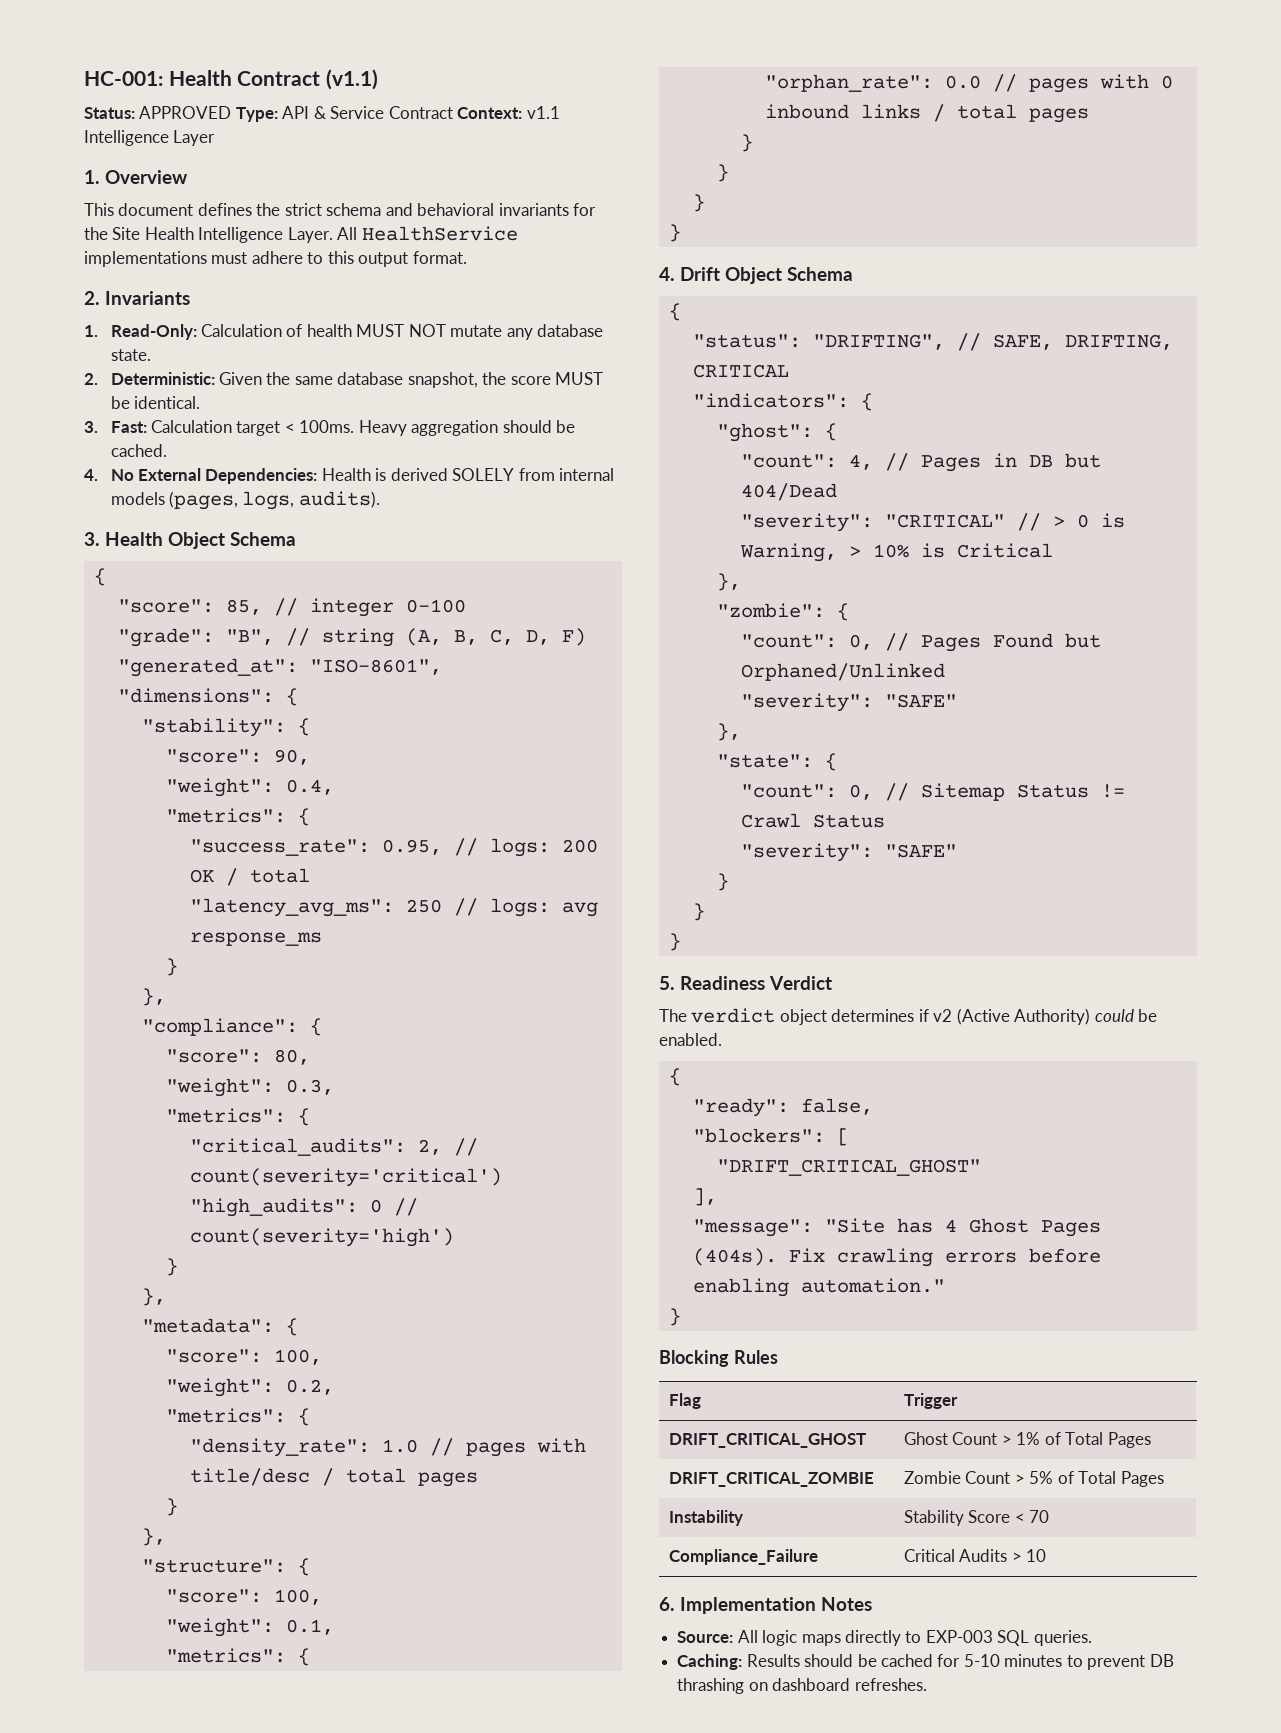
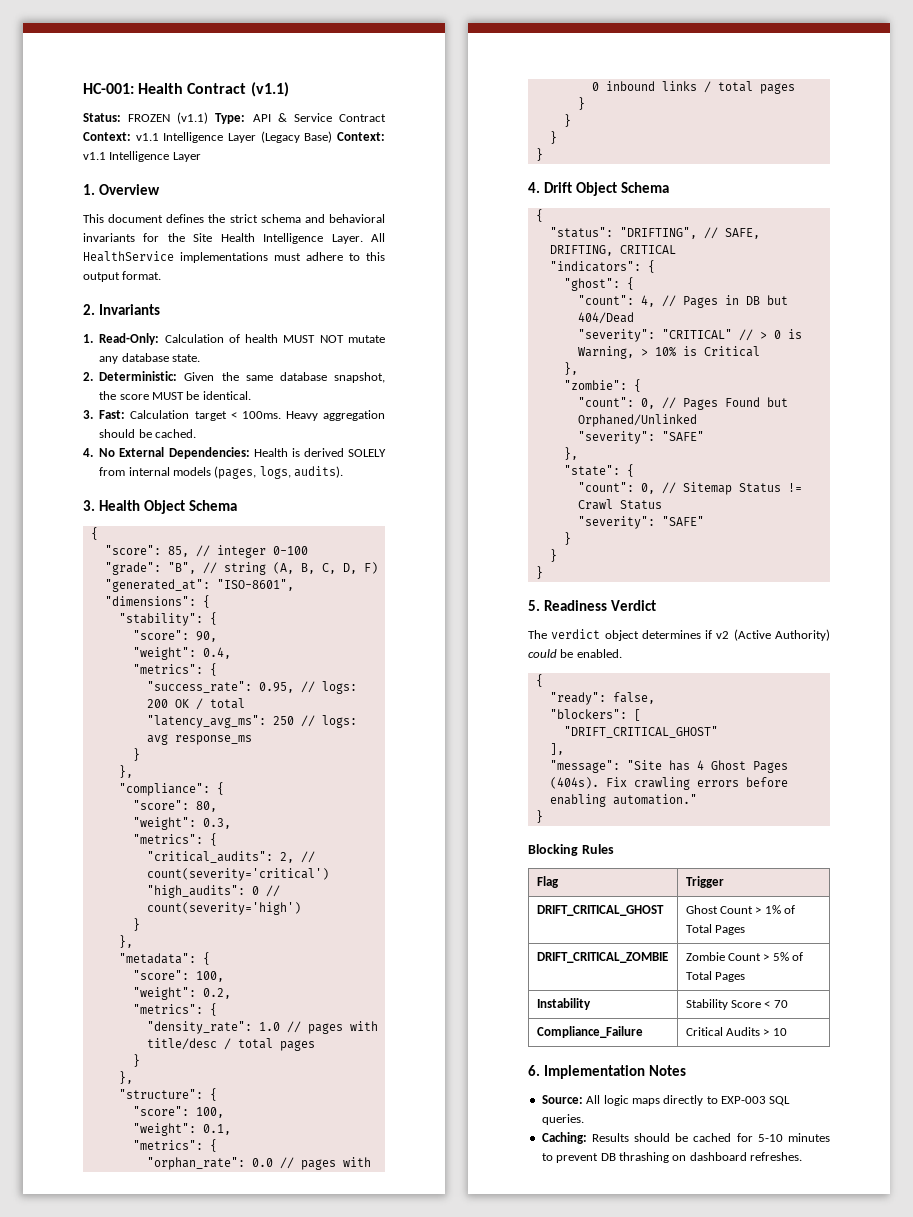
- Status: APPROVED Type: API & Service Contract Context: v1.1 Intelligence Layer
+ Status: FROZEN (v1.1) Type: API & Service Contract Context: v1.1 Intelligence Layer (Legacy Base) Context: v1.1 Intelligence Layer

